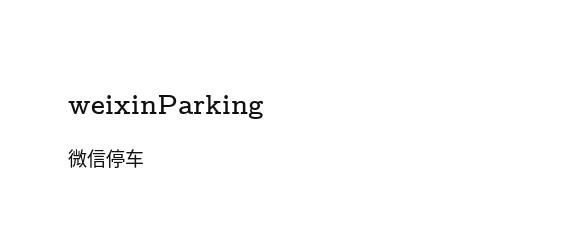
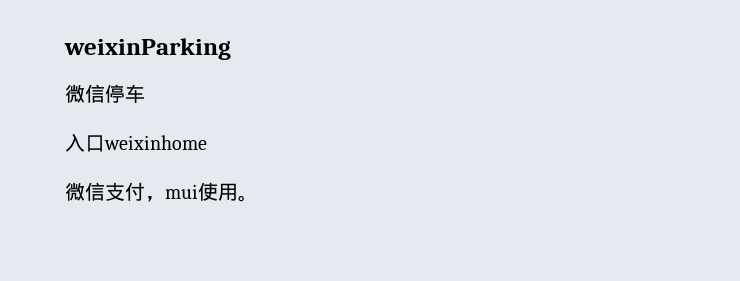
+ 入口weixinhome
+ 微信支付，mui使用。

